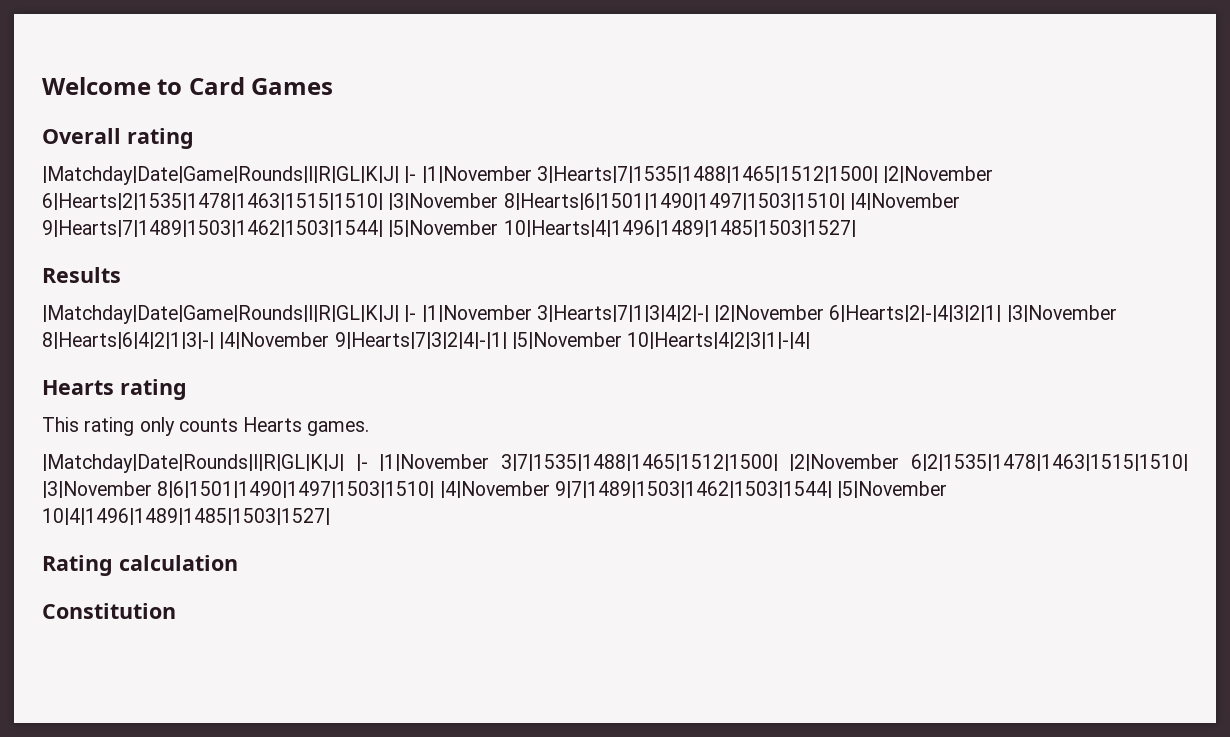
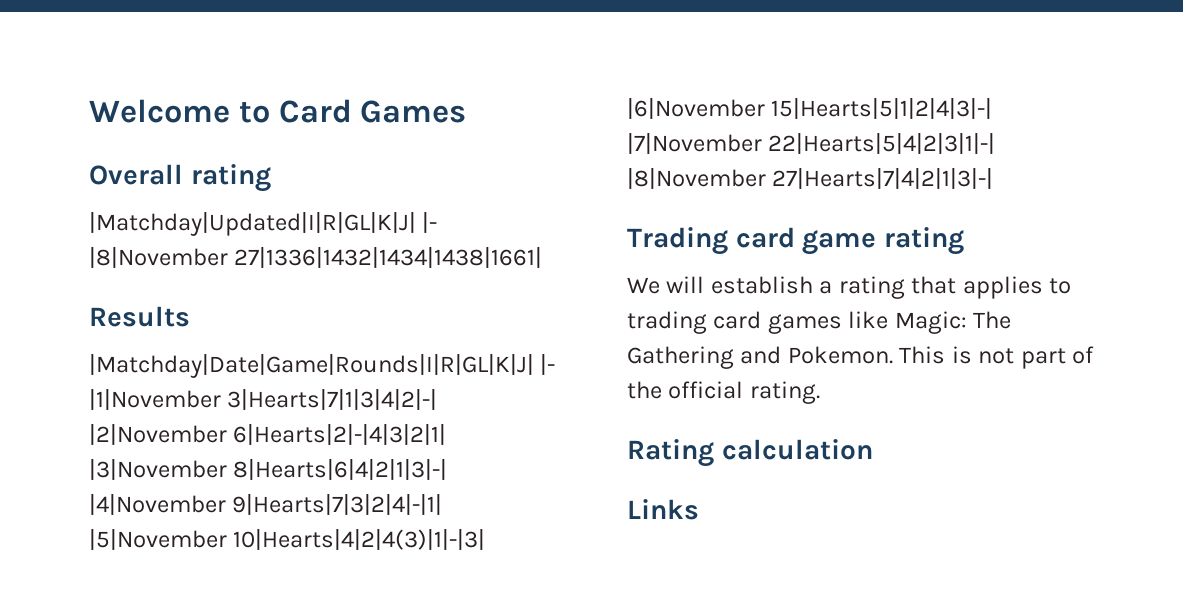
- |Matchday|Date|Game|Rounds|I|R|GL|K|J| |- |1|November 3|Hearts|7|1535|1488|1465|1512|1500| |2|November 6|Hearts|2|1535|1478|1463|1515|1510| |3|November 8|Hearts|6|1501|1490|1497|1503|1510| |4|November 9|Hearts|7|1489|1503|1462|1503|1544| |5|November 10|Hearts|4|1496|1489|1485|1503|1527|
+ |Matchday|Updated|I|R|GL|K|J| |- |8|November 27|1336|1432|1434|1438|1661|
- |Matchday|Date|Game|Rounds|I|R|GL|K|J| |- |1|November 3|Hearts|7|1|3|4|2|-| |2|November 6|Hearts|2|-|4|3|2|1| |3|November 8|Hearts|6|4|2|1|3|-| |4|November 9|Hearts|7|3|2|4|-|1| |5|November 10|Hearts|4|2|3|1|-|4|
- Hearts rating
- This rating only counts Hearts games.
- |Matchday|Date|Rounds|I|R|GL|K|J| |- |1|November 3|7|1535|1488|1465|1512|1500| |2|November 6|2|1535|1478|1463|1515|1510| |3|November 8|6|1501|1490|1497|1503|1510| |4|November 9|7|1489|1503|1462|1503|1544| |5|November 10|4|1496|1489|1485|1503|1527|
+ |Matchday|Date|Game|Rounds|I|R|GL|K|J| |- |1|November 3|Hearts|7|1|3|4|2|-| |2|November 6|Hearts|2|-|4|3|2|1| |3|November 8|Hearts|6|4|2|1|3|-| |4|November 9|Hearts|7|3|2|4|-|1| |5|November 10|Hearts|4|2|4(3)|1|-|3| |6|November 15|Hearts|5|1|2|4|3|-| |7|November 22|Hearts|5|4|2|3|1|-| |8|November 27|Hearts|7|4|2|1|3|-|
+ Trading card game rating
+ We will establish a rating that applies to trading card games like Magic: The Gathering and Pokemon. This is not part of the official rating.
- Constitution
+ Links

